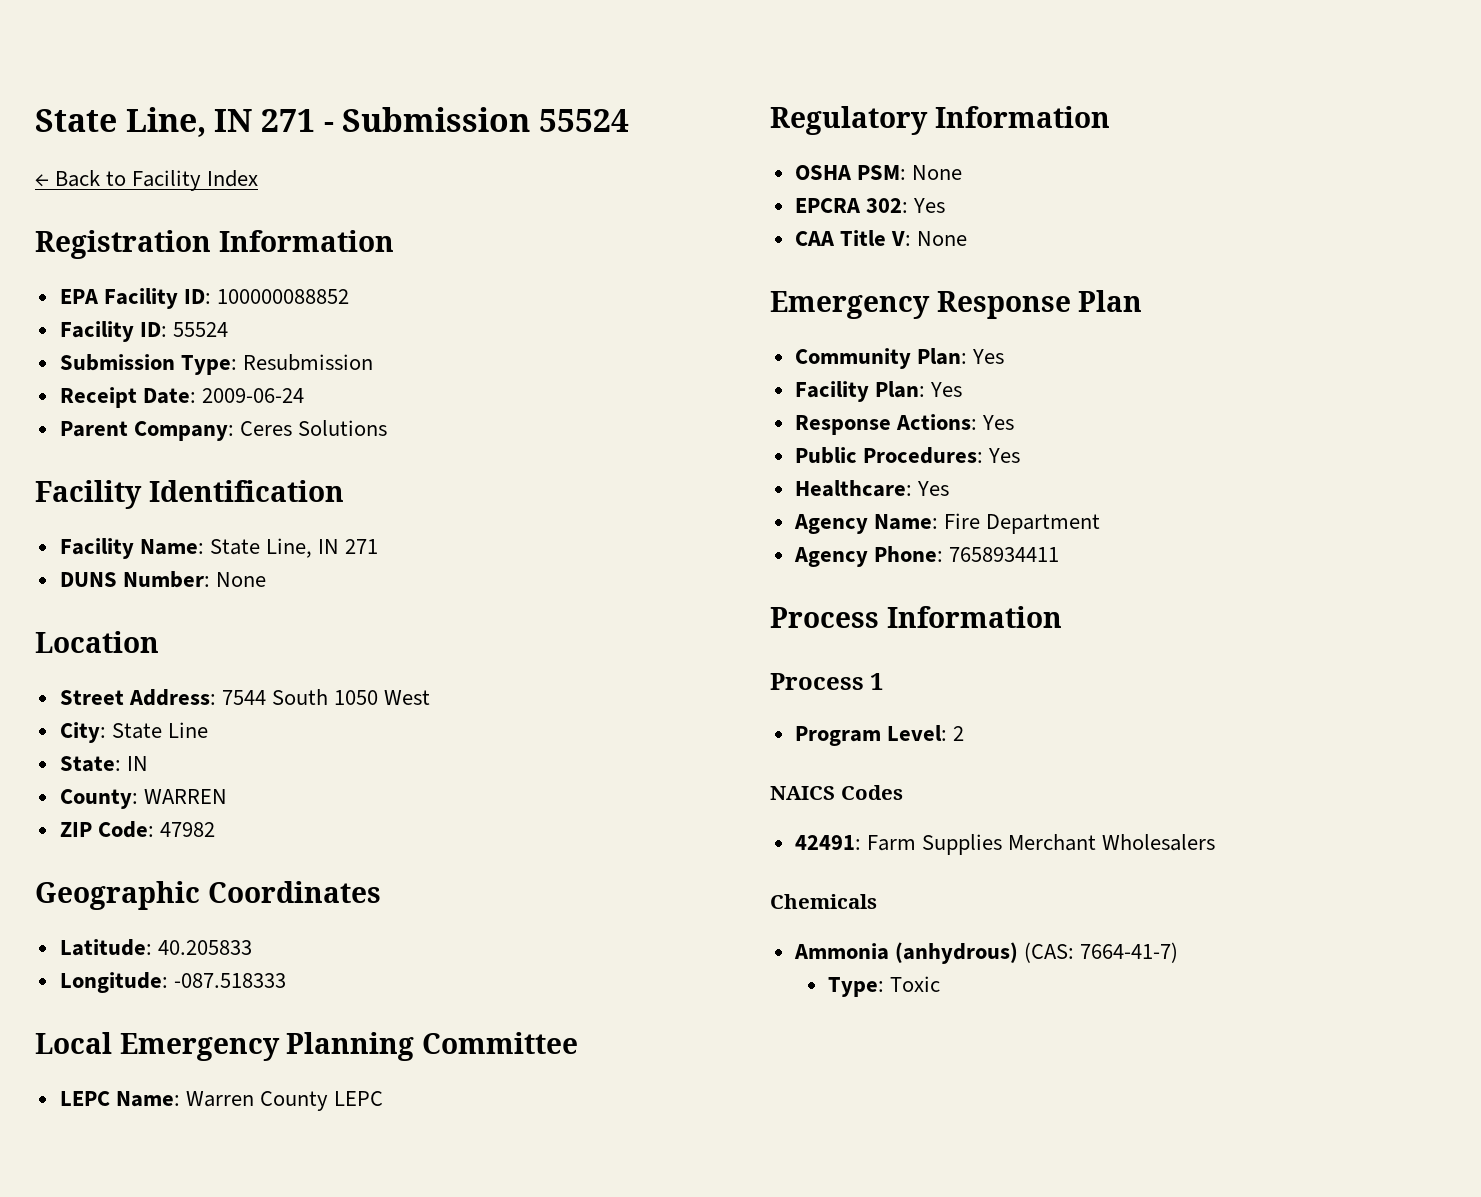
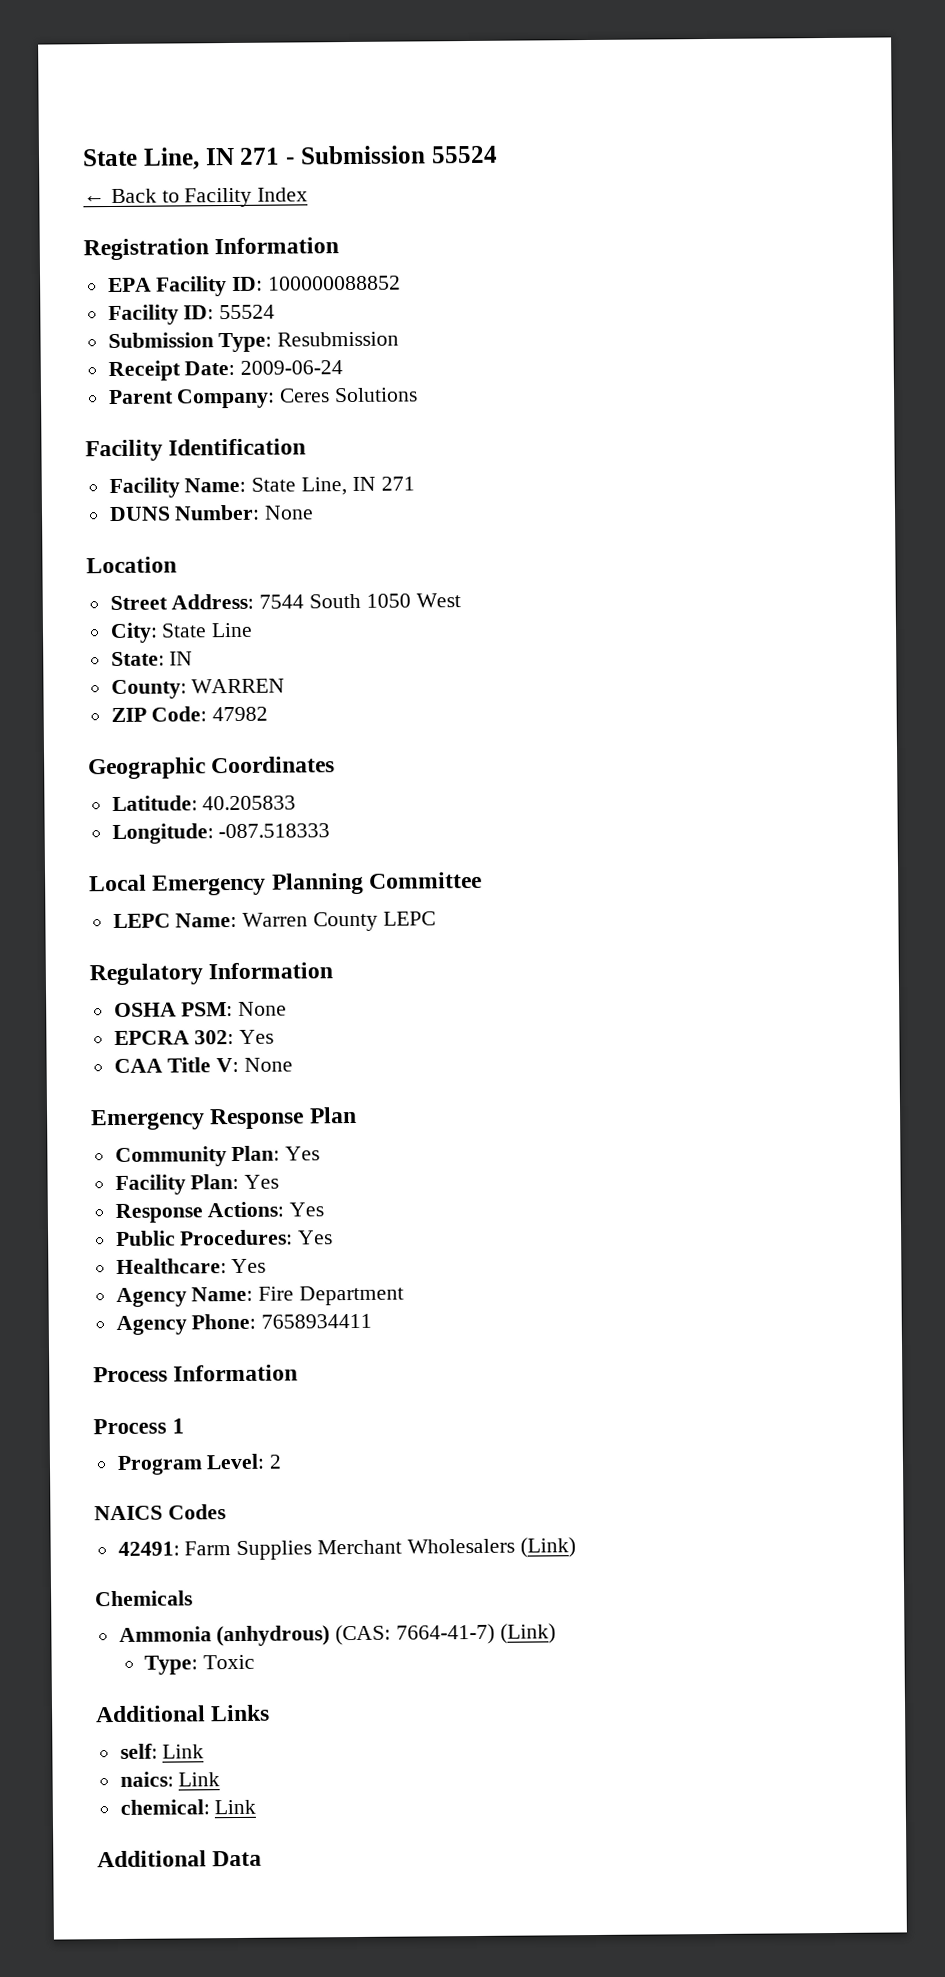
- 42491: Farm Supplies Merchant Wholesalers
+ 42491: Farm Supplies Merchant Wholesalers (Link)
- Ammonia (anhydrous) (CAS: 7664-41-7)
+ Ammonia (anhydrous) (CAS: 7664-41-7) (Link)
+ Additional Links
+ self: Link
+ naics: Link
+ chemical: Link
+ Additional Data

